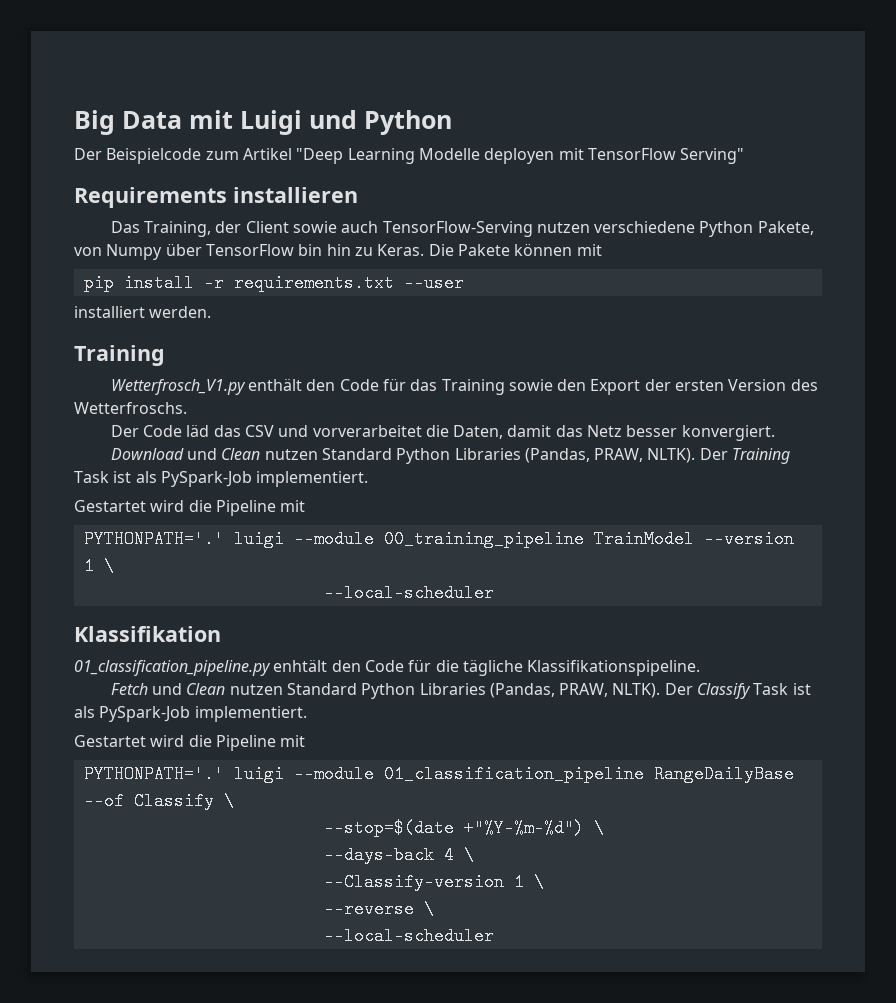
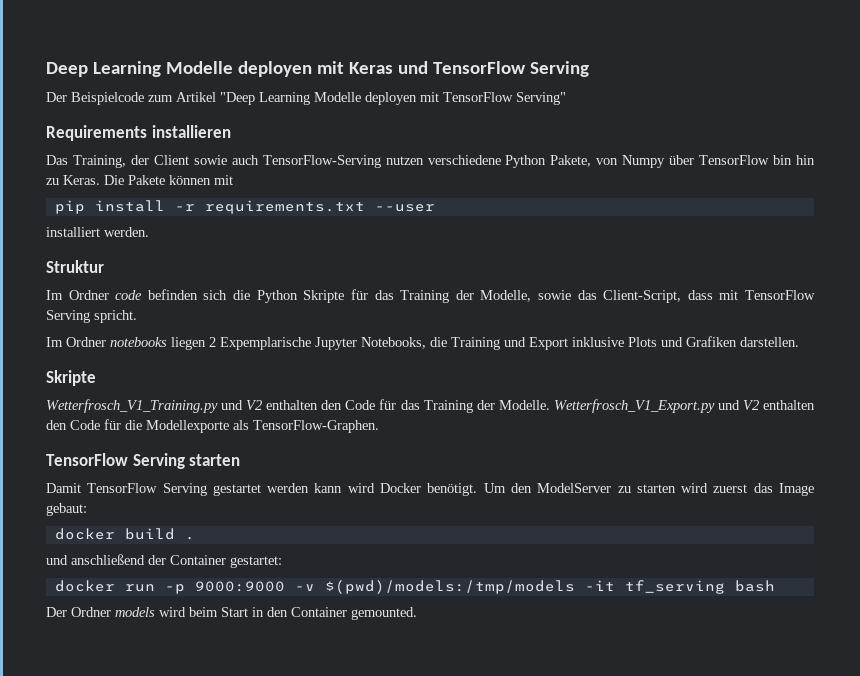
- Big Data mit Luigi und Python
+ Deep Learning Modelle deployen mit Keras und TensorFlow Serving
  installiert werden.
- Training
- Wetterfrosch_V1.py enthält den Code für das Training sowie den Export der ersten Version des Wetterfroschs.
- Der Code läd das CSV und vorverarbeitet die Daten, damit das Netz besser konvergiert.
- Download und Clean nutzen Standard Python Libraries (Pandas, PRAW, NLTK). Der Training Task ist als PySpark-Job implementiert.
- Gestartet wird die Pipeline mit
- PYTHONPATH='.' luigi --module 00_training_pipeline TrainModel --version 1 \
- --local-scheduler
- Klassifikation
- 01_classification_pipeline.py enhtält den Code für die tägliche Klassifikationspipeline.
- Fetch und Clean nutzen Standard Python Libraries (Pandas, PRAW, NLTK). Der Classify Task ist als PySpark-Job implementiert.
- Gestartet wird die Pipeline mit
- PYTHONPATH='.' luigi --module 01_classification_pipeline RangeDailyBase --of Classify \
- --stop=$(date +"%Y-%m-%d") \
- --days-back 4 \
- --Classify-version 1 \
- --reverse \
- --local-scheduler
+ Struktur
+ Im Ordner code befinden sich die Python Skripte für das Training der Modelle, sowie das Client-Script, dass mit TensorFlow Serving spricht.
+ Im Ordner notebooks liegen 2 Expemplarische Jupyter Notebooks, die Training und Export inklusive Plots und Grafiken darstellen.
+ Skripte
+ Wetterfrosch_V1_Training.py und V2 enthalten den Code für das Training der Modelle. Wetterfrosch_V1_Export.py und V2 enthalten den Code für die Modellexporte als TensorFlow-Graphen.
+ TensorFlow Serving starten
+ Damit TensorFlow Serving gestartet werden kann wird Docker benötigt. Um den ModelServer zu starten wird zuerst das Image gebaut:
+ docker build .
+ und anschließend der Container gestartet:
+ docker run -p 9000:9000 -v $(pwd)/models:/tmp/models -it tf_serving bash
+ Der Ordner models wird beim Start in den Container gemounted.

